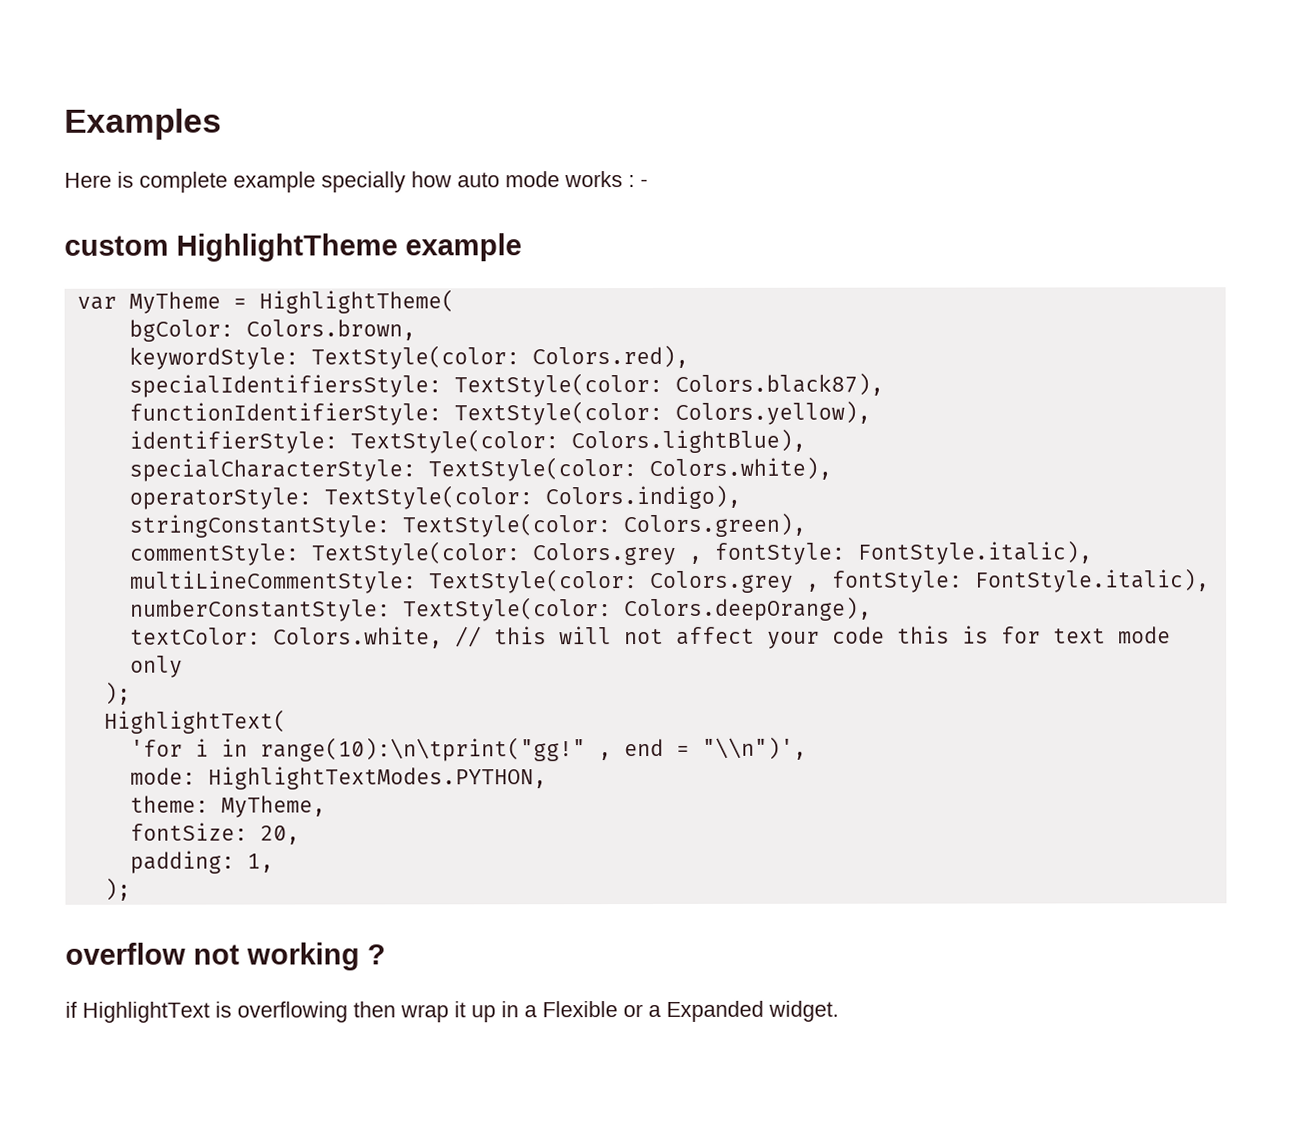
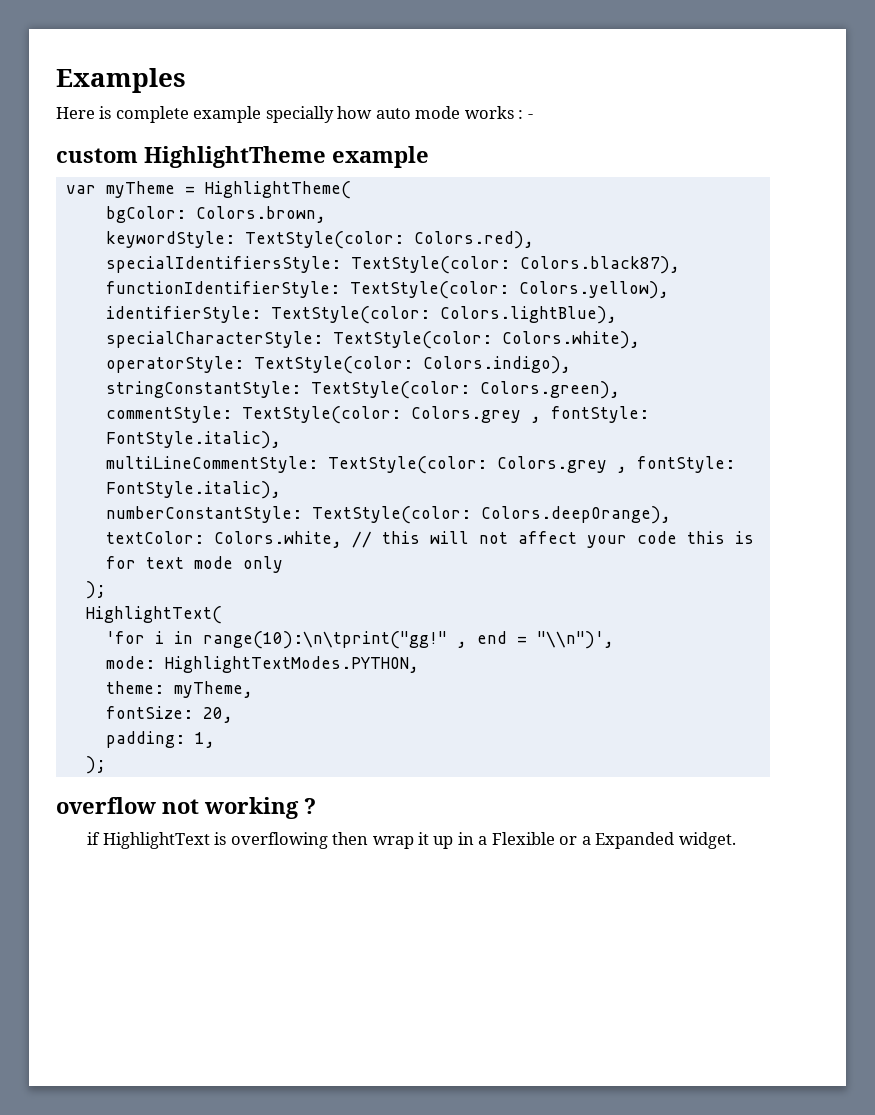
- var MyTheme = HighlightTheme(
+ var myTheme = HighlightTheme(
- theme: MyTheme,
+ theme: myTheme,

